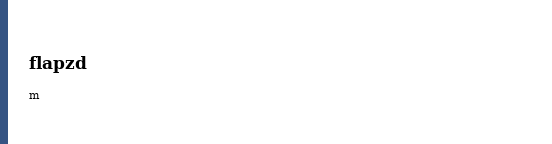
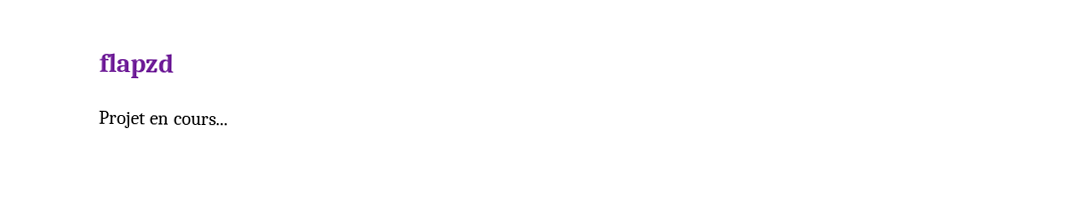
- m
+ Projet en cours...

